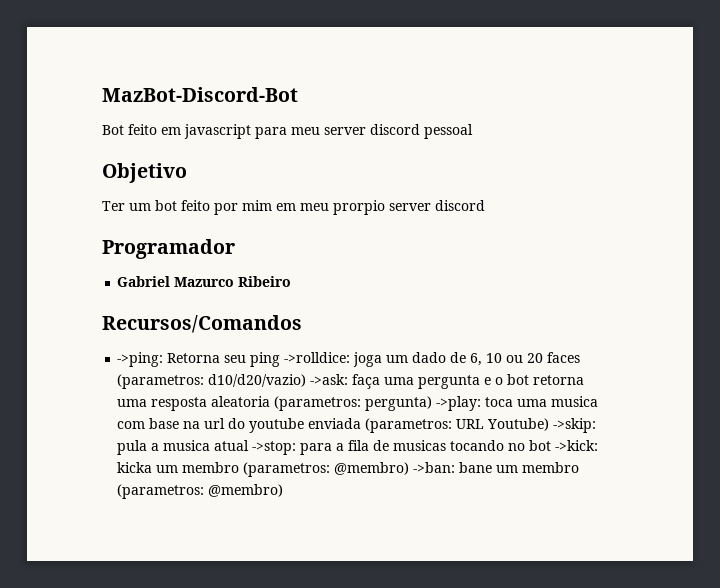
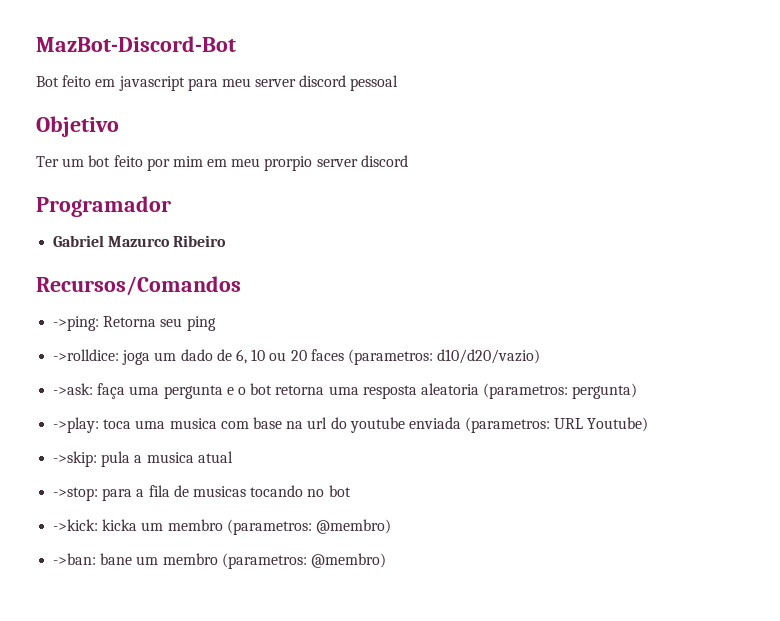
- Retorna seu ping ->rolldice:
+ Retorna seu ping
+ ->rolldice:
- d10/d20/vazio) ->ask:
+ d10/d20/vazio)
+ ->ask:
- pergunta) ->play:
+ pergunta)
+ ->play:
- URL Youtube) ->skip:
+ URL Youtube)
+ ->skip:
- pula a musica atual ->stop:
+ pula a musica atual
+ ->stop:
- para a fila de musicas tocando no bot ->kick:
+ para a fila de musicas tocando no bot
+ ->kick:
- kicka um membro (parametros: @membro) ->ban:
+ kicka um membro (parametros: @membro)
+ ->ban:

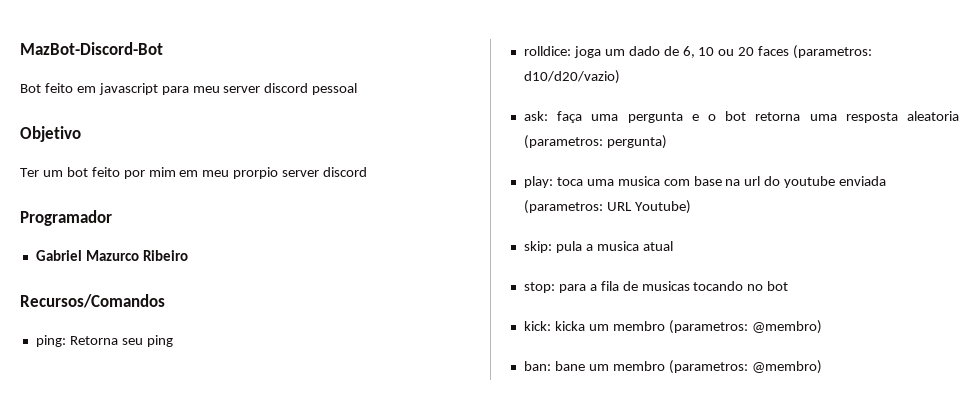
- ->ping: Retorna seu ping
+ ping: Retorna seu ping
- ->rolldice: joga um dado de 6, 10 ou 20 faces (parametros: d10/d20/vazio)
+ rolldice: joga um dado de 6, 10 ou 20 faces (parametros: d10/d20/vazio)
- ->ask: faça uma pergunta e o bot retorna uma resposta aleatoria (parametros: pergunta)
+ ask: faça uma pergunta e o bot retorna uma resposta aleatoria (parametros: pergunta)
- ->play: toca uma musica com base na url do youtube enviada (parametros: URL Youtube)
+ play: toca uma musica com base na url do youtube enviada (parametros: URL Youtube)
- ->skip: pula a musica atual
+ skip: pula a musica atual
- ->stop: para a fila de musicas tocando no bot
+ stop: para a fila de musicas tocando no bot
- ->kick: kicka um membro (parametros: @membro)
+ kick: kicka um membro (parametros: @membro)
- ->ban: bane um membro (parametros: @membro)
+ ban: bane um membro (parametros: @membro)

